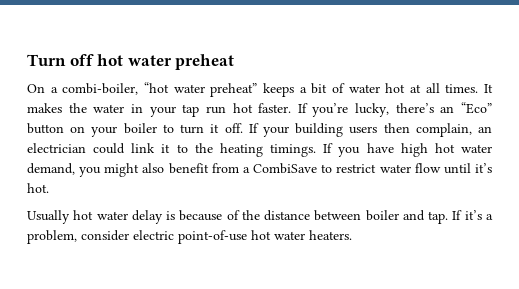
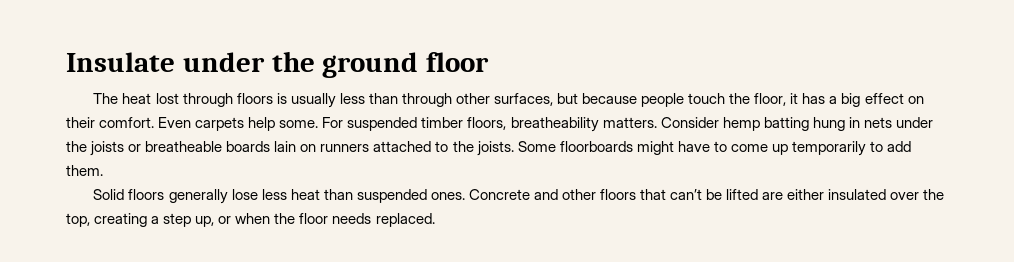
- Turn off hot water preheat
- On a combi-boiler, “hot water preheat” keeps a bit of water hot at all times. It makes the water in your tap run hot faster. If you’re lucky, there’s an “Eco” button on your boiler to turn it off. If your building users then complain, an electrician could link it to the heating timings. If you have high hot water demand, you might also benefit from a CombiSave to restrict water flow until it’s hot.
- Usually hot water delay is because of the distance between boiler and tap. If it’s a problem, consider electric point-of-use hot water heaters.
+ Insulate under the ground floor
+ The heat lost through floors is usually less than through other surfaces, but because people touch the floor, it has a big effect on their comfort. Even carpets help some. For suspended timber floors, breatheability matters. Consider hemp batting hung in nets under the joists or breatheable boards lain on runners attached to the joists. Some floorboards might have to come up temporarily to add them.
+ Solid floors generally lose less heat than suspended ones. Concrete and other floors that can’t be lifted are either insulated over the top, creating a step up, or when the floor needs replaced.

